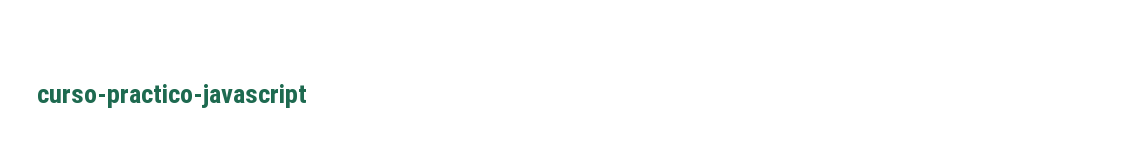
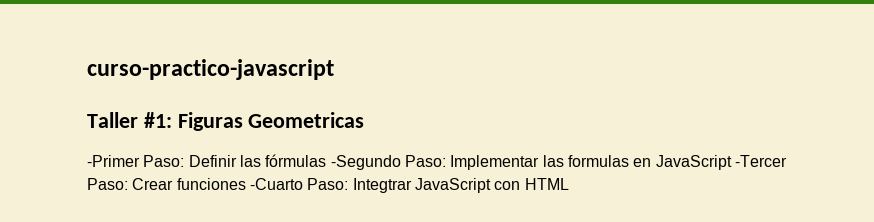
+ Taller #1: Figuras Geometricas
+ -Primer Paso: Definir las fórmulas -Segundo Paso: Implementar las formulas en JavaScript -Tercer Paso: Crear funciones -Cuarto Paso: Integtrar JavaScript con HTML

